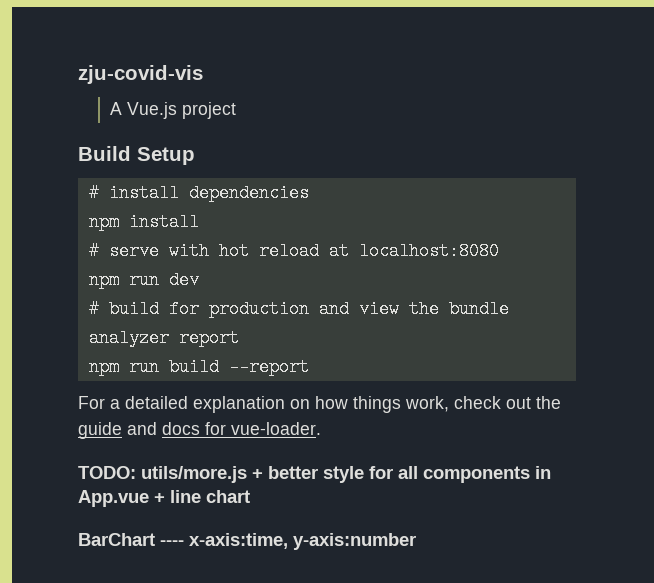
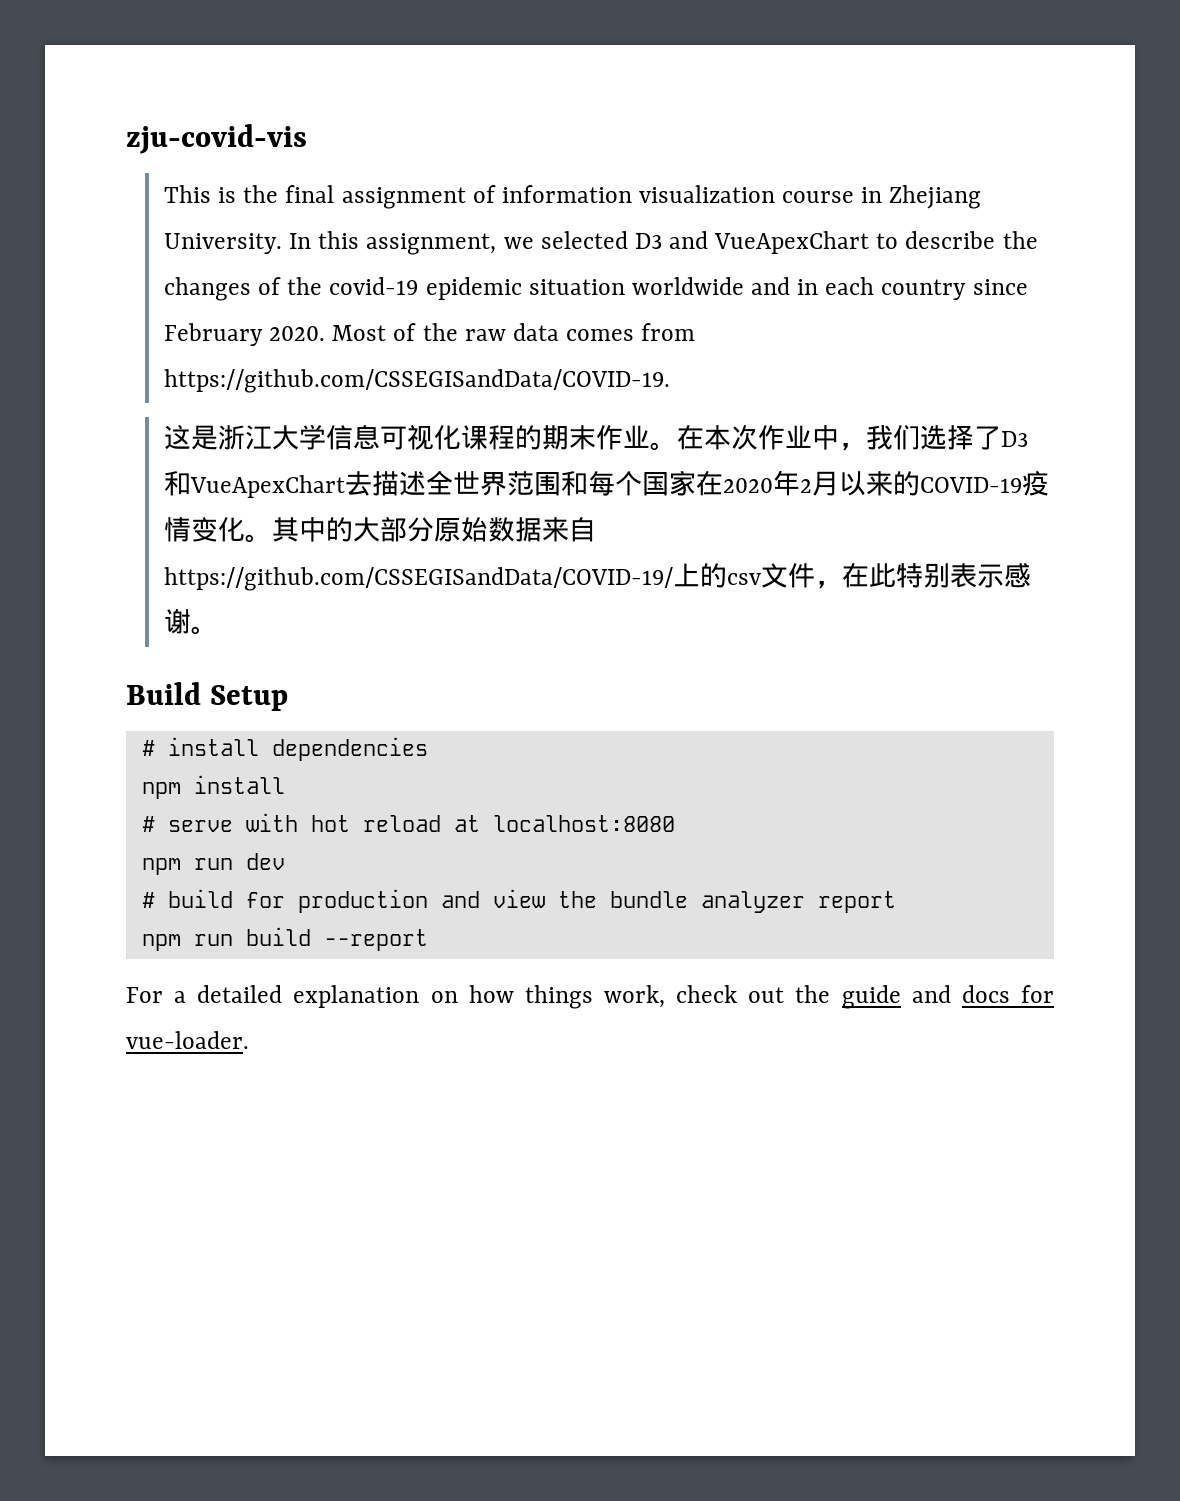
- A Vue.js project
+ This is the final assignment of information visualization course in Zhejiang University. In this assignment, we selected D3 and VueApexChart to describe the changes of the covid-19 epidemic situation worldwide and in each country since February 2020. Most of the raw data comes from https://github.com/CSSEGISandData/COVID-19.
+ 这是浙江大学信息可视化课程的期末作业。在本次作业中，我们选择了D3和VueApexChart去描述全世界范围和每个国家在2020年2月以来的COVID-19疫情变化。其中的大部分原始数据来自https://github.com/CSSEGISandData/COVID-19/上的csv文件，在此特别表示感谢。
- TODO: utils/more.js + better style for all components in App.vue + line chart
- BarChart ---- x-axis:time, y-axis:number

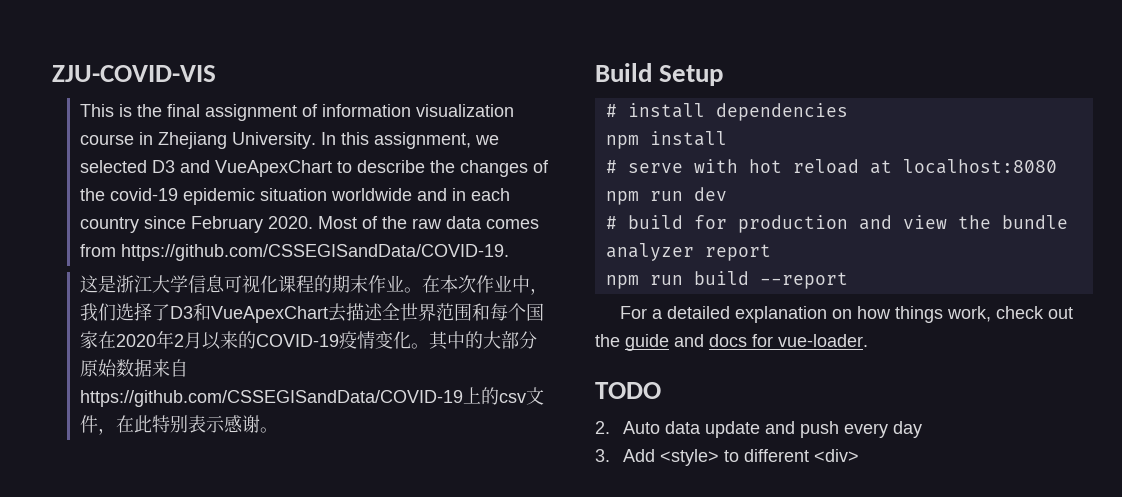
- zju-covid-vis
+ ZJU-COVID-VIS
- 其中的大部分原始数据来自https://github.com/CSSEGISandData/COVID-19/上的csv文件，在此特别表示感谢。
+ 其中的大部分原始数据来自https://github.com/CSSEGISandData/COVID-19上的csv文件，在此特别表示感谢。
+ TODO
+ 2. Auto data update and push every day
+ 3. Add <style> to different <div>

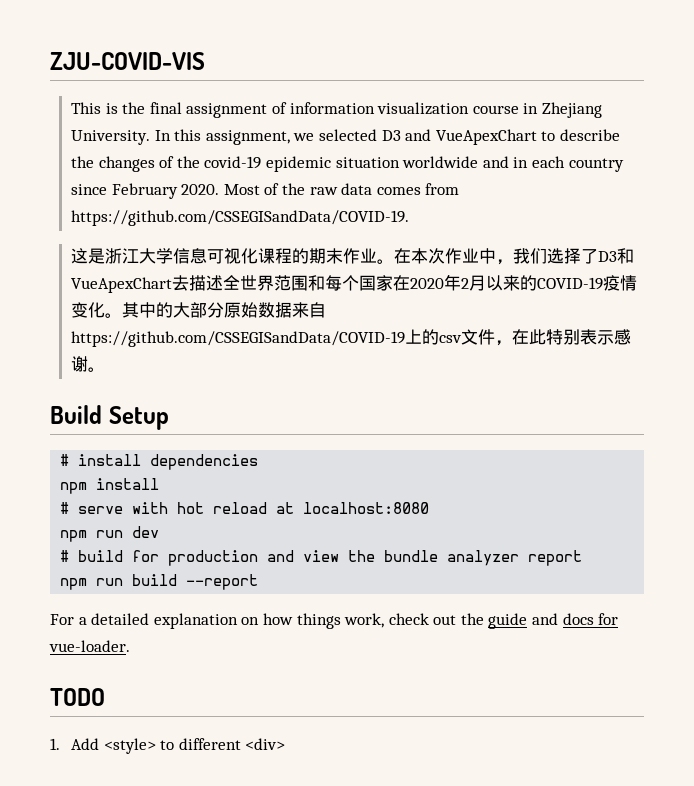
- 2. Auto data update and push every day
- 3. Add <style> to different <div>
+ 1. Add <style> to different <div>

